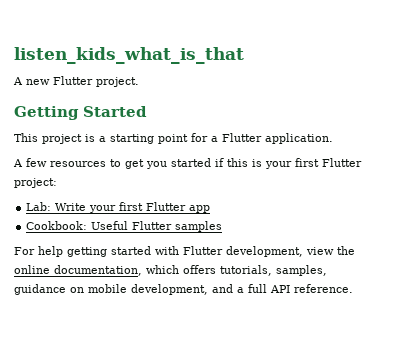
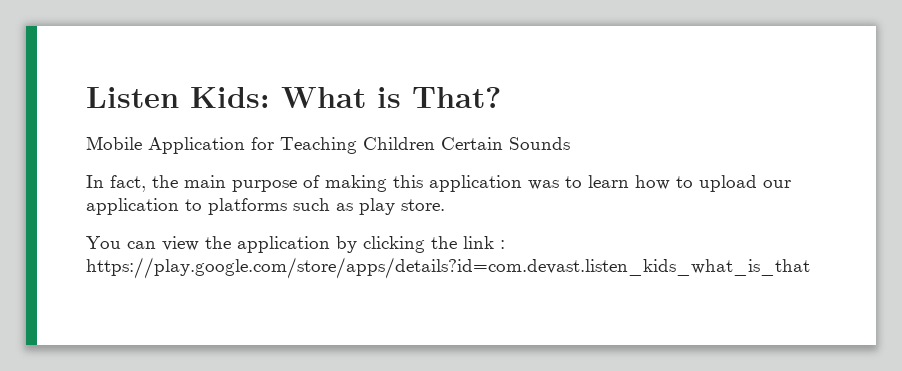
- listen_kids_what_is_that
- A new Flutter project.
- Getting Started
- This project is a starting point for a Flutter application.
- A few resources to get you started if this is your first Flutter project:
- Lab: Write your first Flutter app
- Cookbook: Useful Flutter samples
- For help getting started with Flutter development, view the online documentation, which offers tutorials, samples, guidance on mobile development, and a full API reference.
+ Listen Kids: What is That?
+ Mobile Application for Teaching Children Certain Sounds
+ In fact, the main purpose of making this application was to learn how to upload our application to platforms such as play store.
+ You can view the application by clicking the link : https://play.google.com/store/apps/details?id=com.devast.listen_kids_what_is_that

